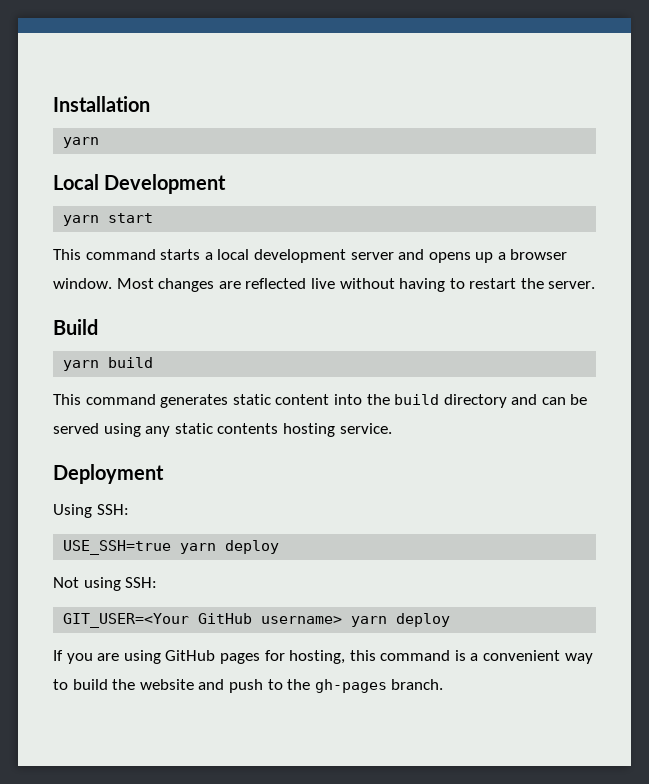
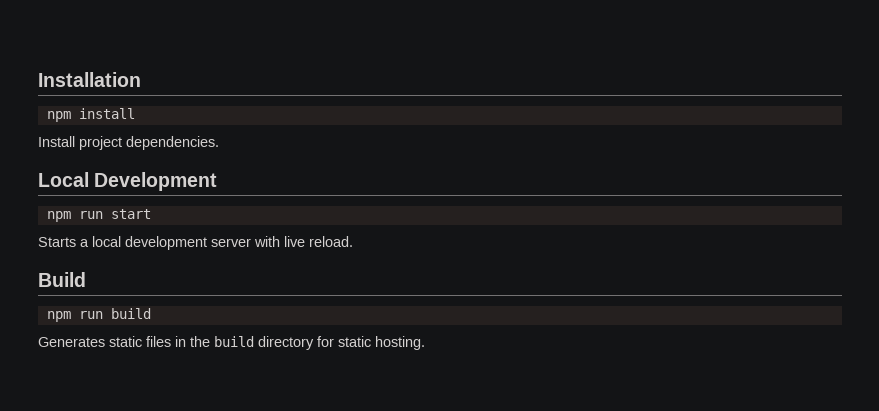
  Installation
- yarn
+ npm install
+ Install project dependencies.
- yarn start
+ npm run start
- This command starts a local development server and opens up a browser window. Most changes are reflected live without having to restart the server.
+ Starts a local development server with live reload.
- yarn build
+ npm run build
- This command generates static content into the build directory and can be served using any static contents hosting service.
- Deployment
- Using SSH:
- USE_SSH=true yarn deploy
- Not using SSH:
- GIT_USER=<Your GitHub username> yarn deploy
- If you are using GitHub pages for hosting, this command is a convenient way to build the website and push to the gh-pages branch.
+ Generates static files in the build directory for static hosting.

